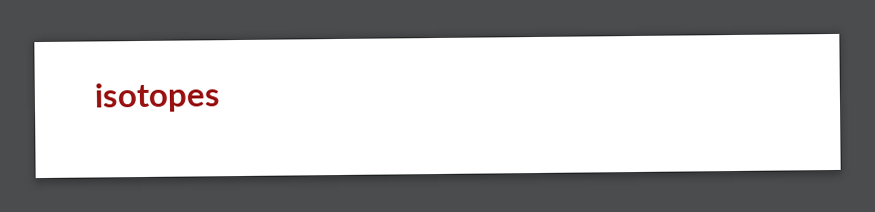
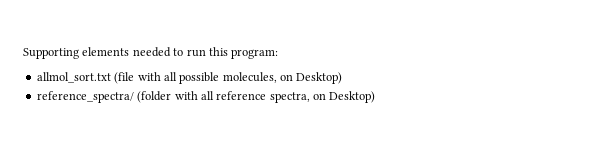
- isotopes
+ Supporting elements needed to run this program:
+ allmol_sort.txt (file with all possible molecules, on Desktop)
+ reference_spectra/ (folder with all reference spectra, on Desktop)

